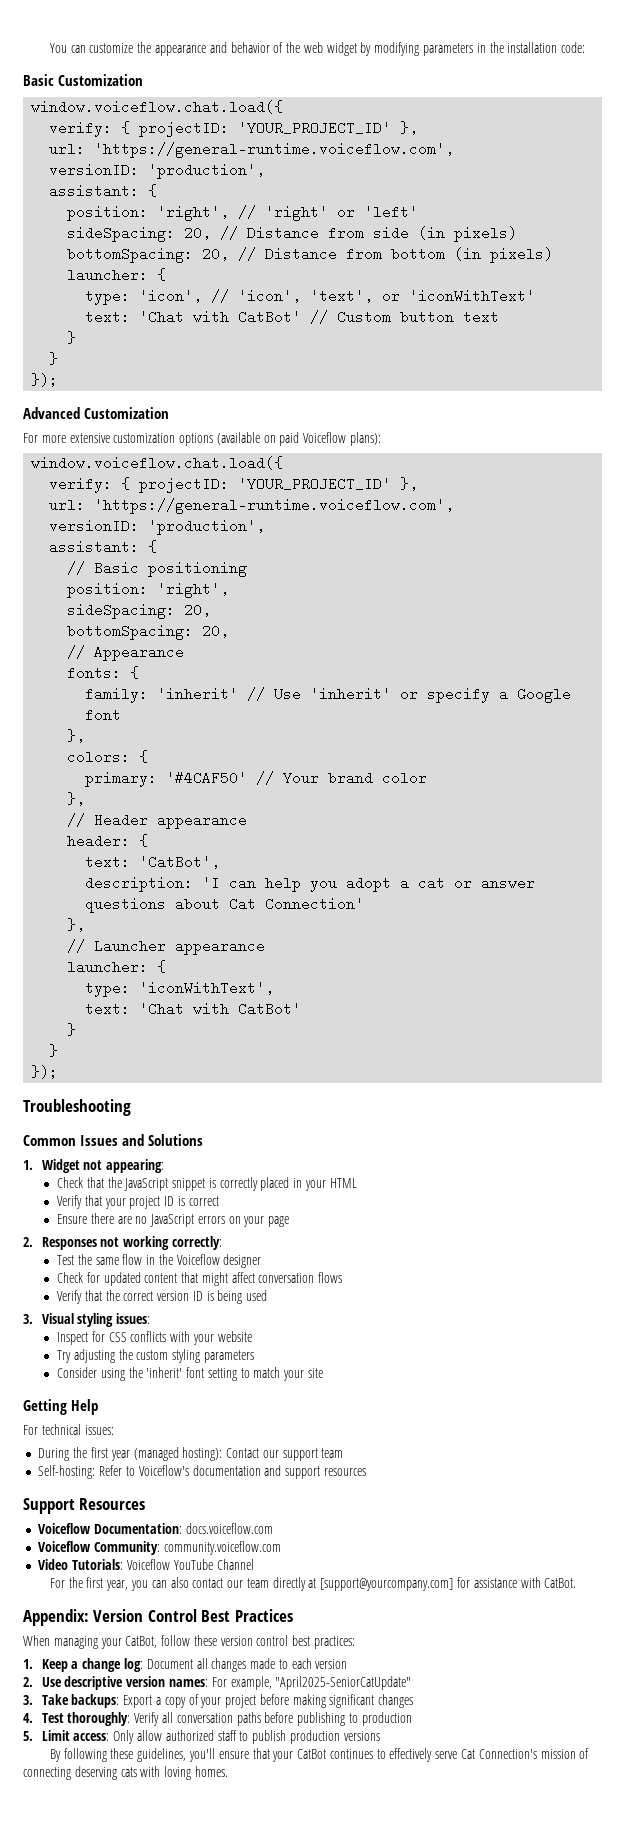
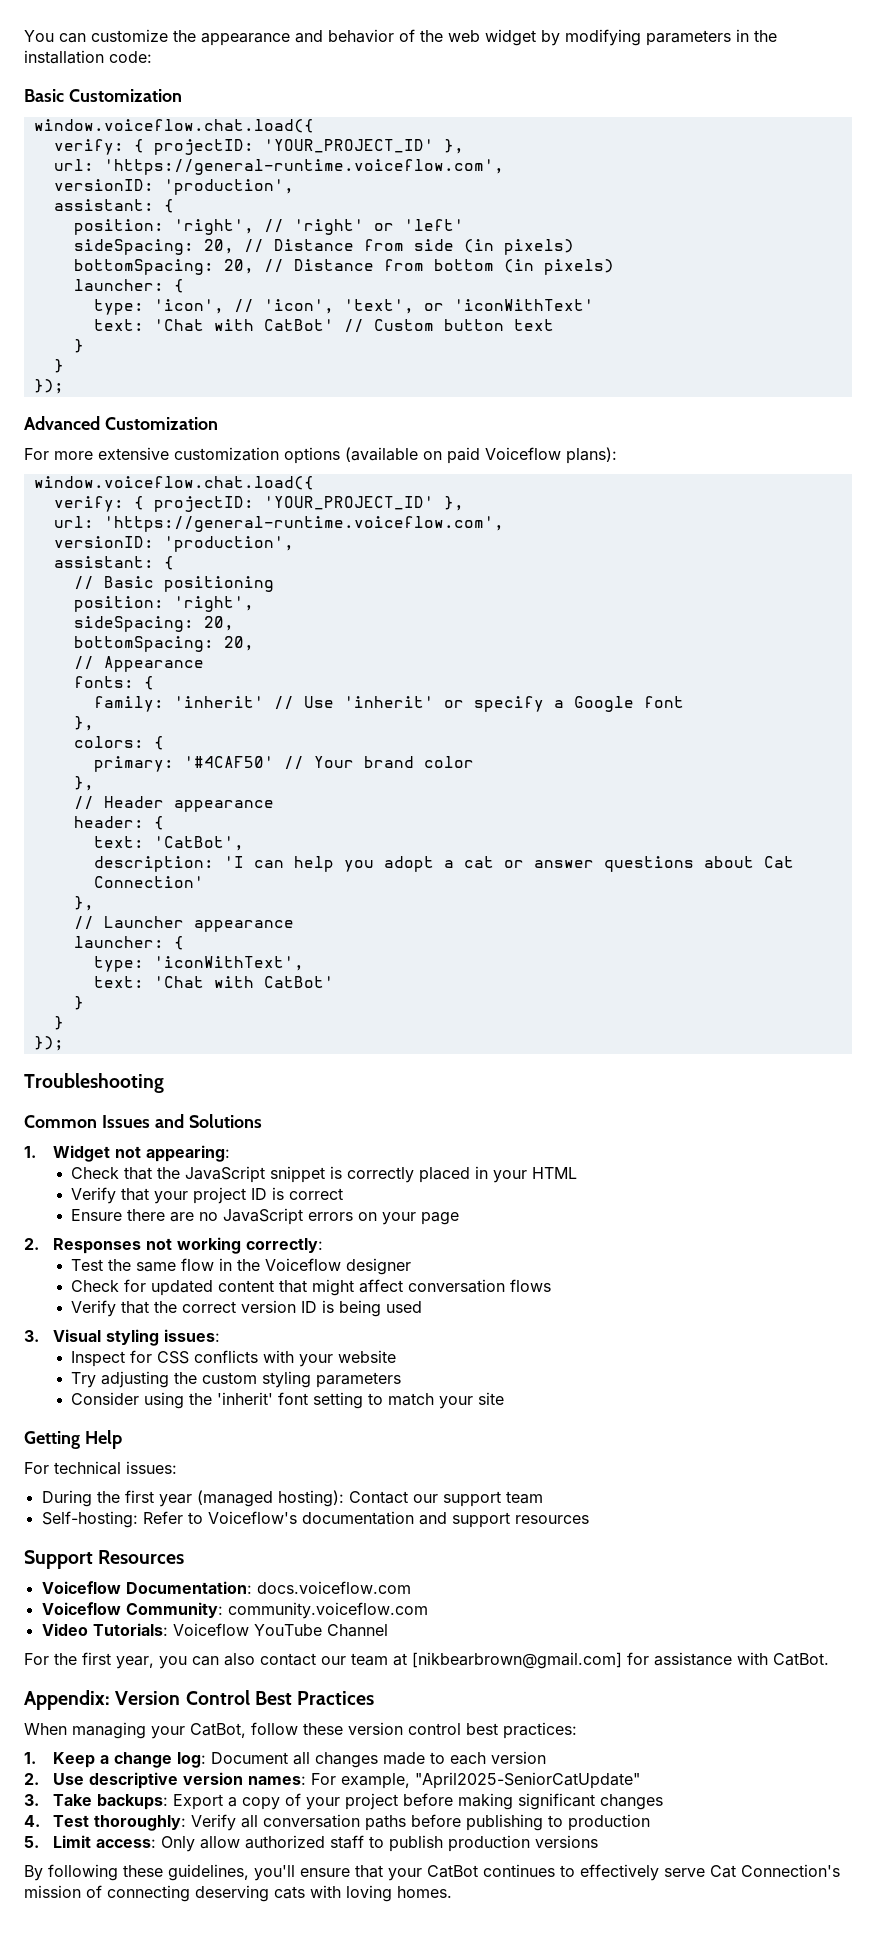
- For the first year, you can also contact our team directly at [support@yourcompany.com] for assistance with CatBot.
+ For the first year, you can also contact our team at [nikbearbrown@gmail.com] for assistance with CatBot.

